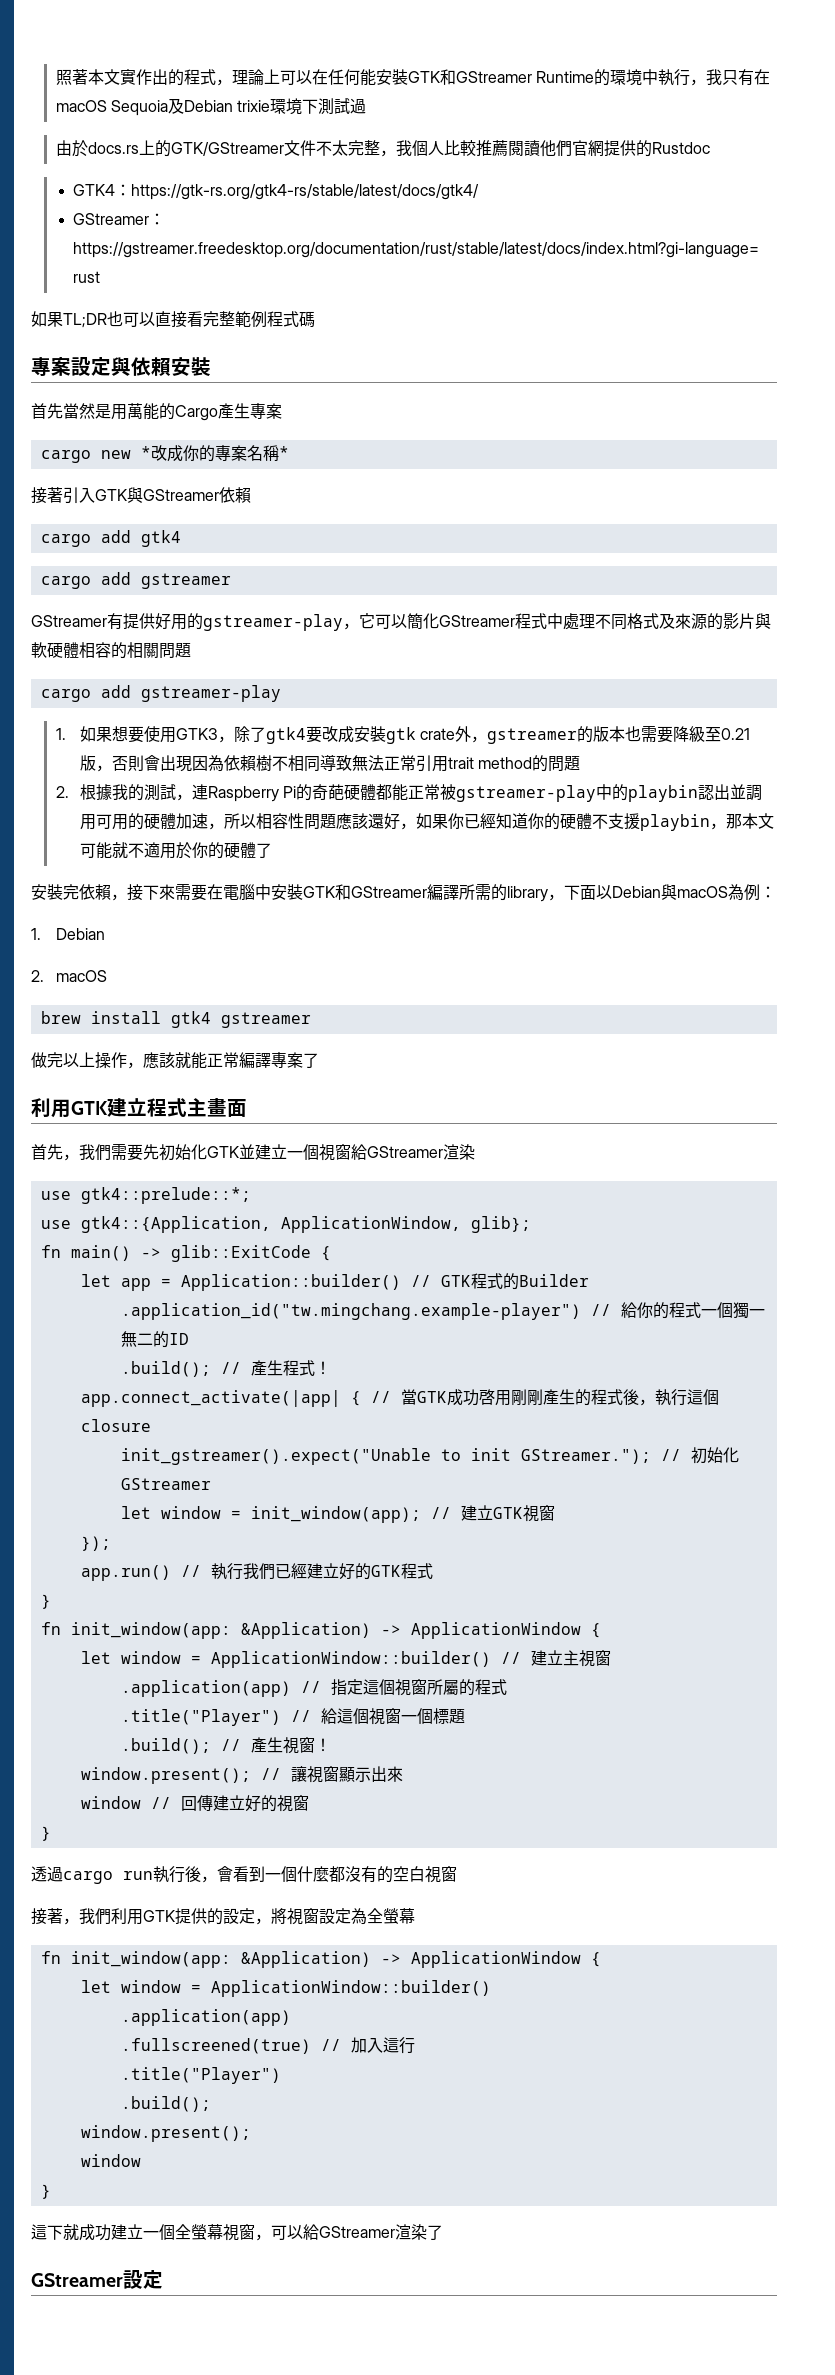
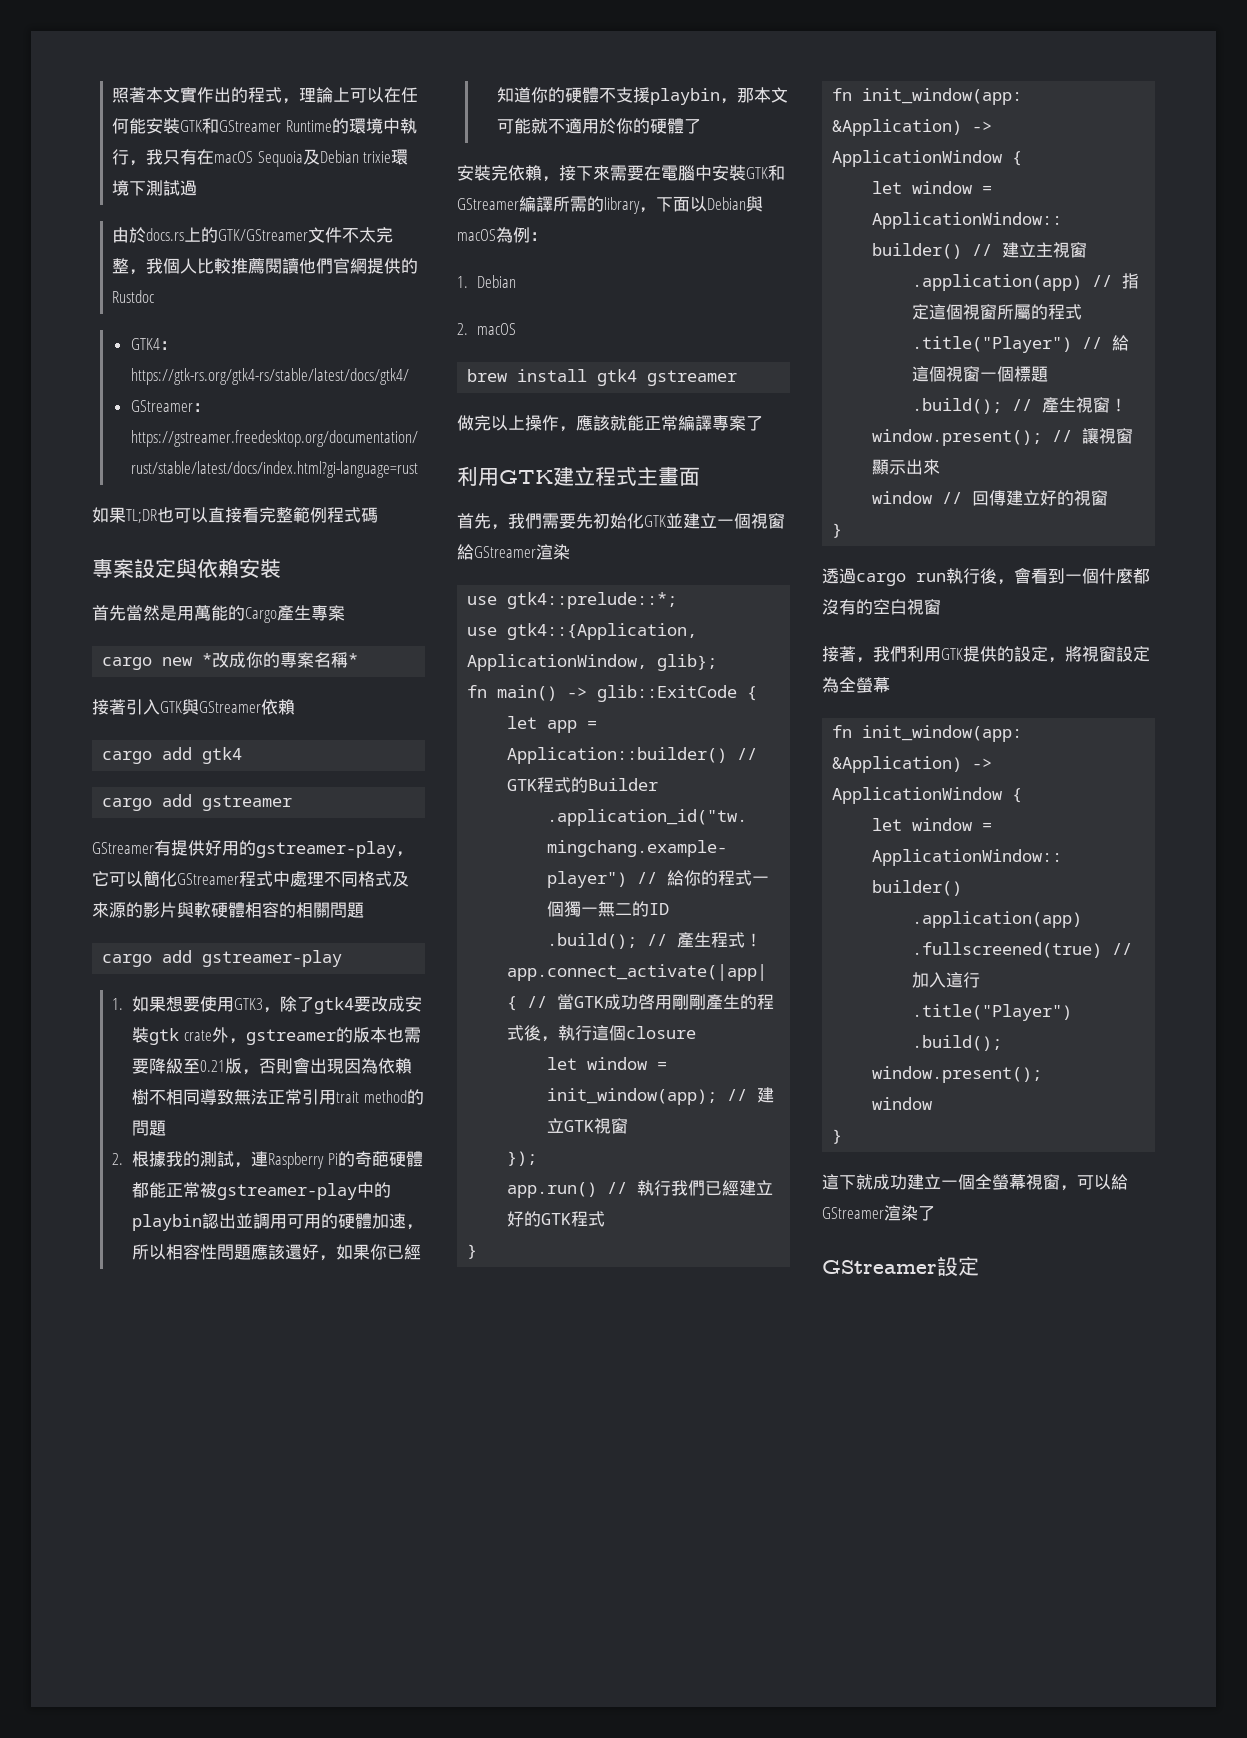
- init_gstreamer().expect("Unable to init GStreamer."); // 初始化GStreamer

